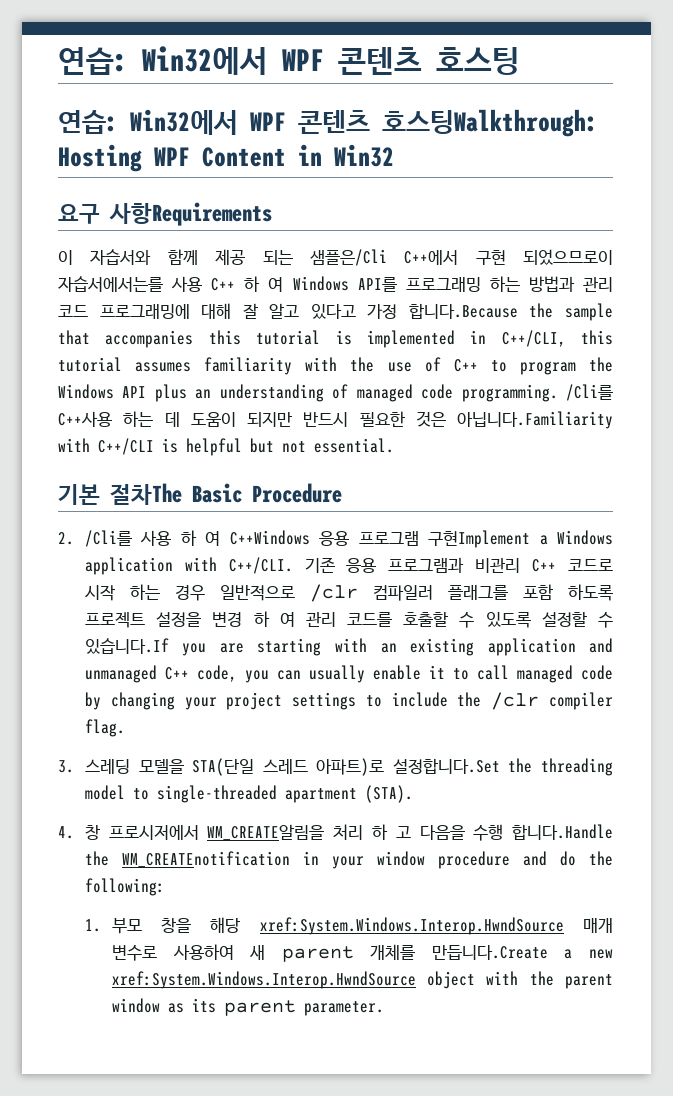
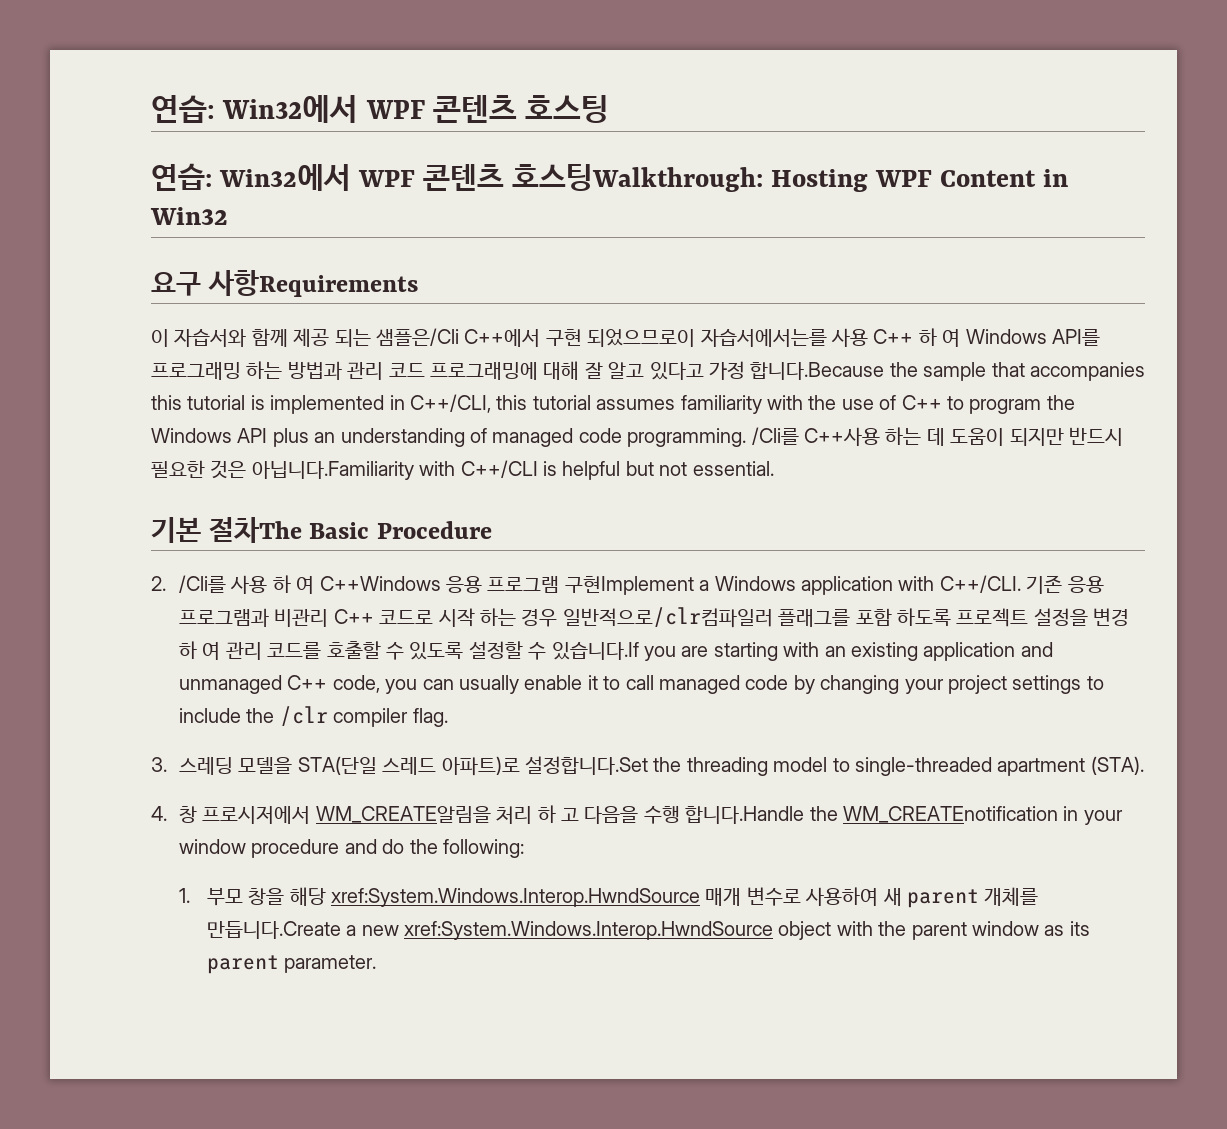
- 기존 응용 프로그램과 비관리 C++ 코드로 시작 하는 경우 일반적으로 /clr 컴파일러 플래그를 포함 하도록 프로젝트 설정을 변경 하 여 관리 코드를 호출할 수 있도록 설정할 수 있습니다.If you are starting with an existing application and unmanaged C++ code, you can usually enable it to call managed code by changing your project settings to include the /clr compiler flag.
+ 기존 응용 프로그램과 비관리 C++ 코드로 시작 하는 경우 일반적으로/clr컴파일러 플래그를 포함 하도록 프로젝트 설정을 변경 하 여 관리 코드를 호출할 수 있도록 설정할 수 있습니다.If you are starting with an existing application and unmanaged C++ code, you can usually enable it to call managed code by changing your project settings to include the /clr compiler flag.

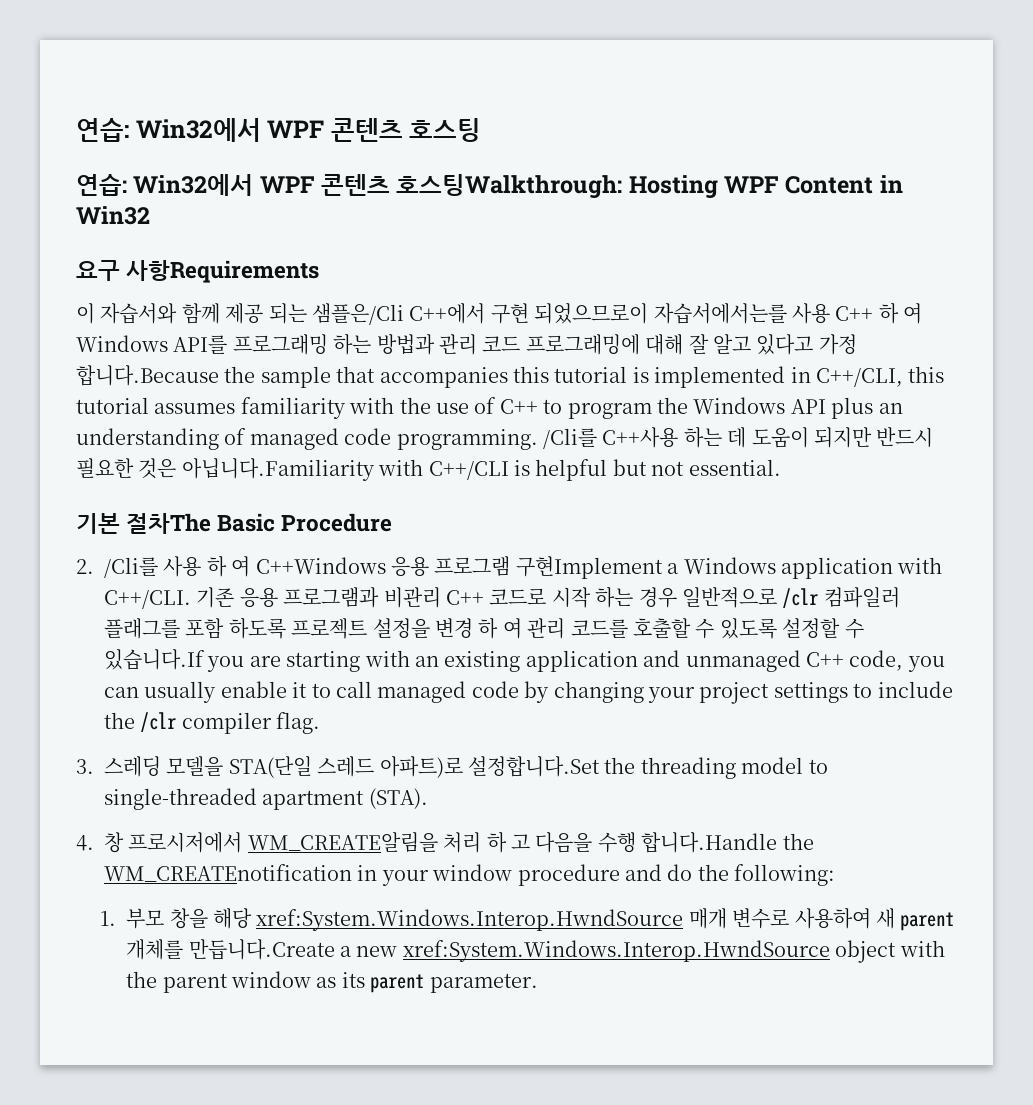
- 기존 응용 프로그램과 비관리 C++ 코드로 시작 하는 경우 일반적으로/clr컴파일러 플래그를 포함 하도록 프로젝트 설정을 변경 하 여 관리 코드를 호출할 수 있도록 설정할 수 있습니다.If you are starting with an existing application and unmanaged C++ code, you can usually enable it to call managed code by changing your project settings to include the /clr compiler flag.
+ 기존 응용 프로그램과 비관리 C++ 코드로 시작 하는 경우 일반적으로 /clr 컴파일러 플래그를 포함 하도록 프로젝트 설정을 변경 하 여 관리 코드를 호출할 수 있도록 설정할 수 있습니다.If you are starting with an existing application and unmanaged C++ code, you can usually enable it to call managed code by changing your project settings to include the /clr compiler flag.

